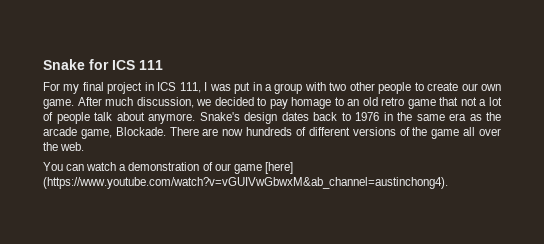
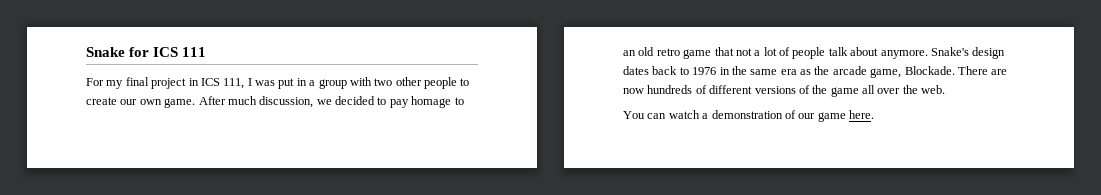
- You can watch a demonstration of our game [here] (https://www.youtube.com/watch?v=vGUIVwGbwxM&ab_channel=austinchong4).
+ You can watch a demonstration of our game here.

